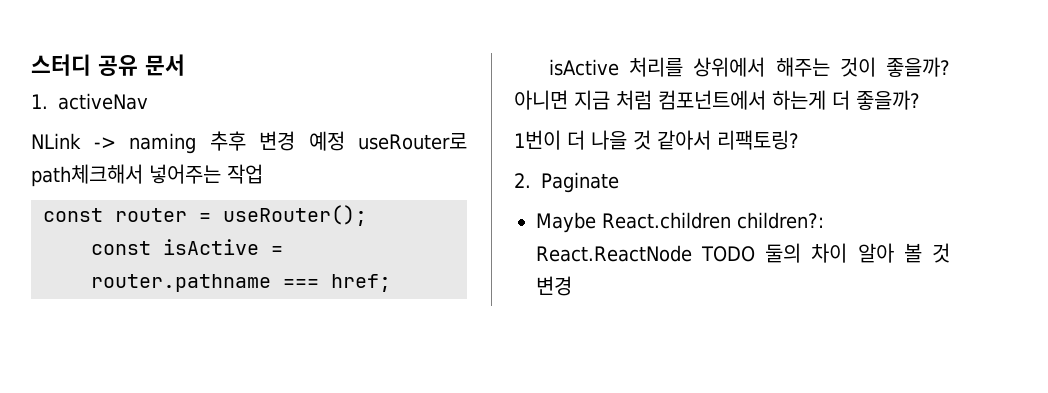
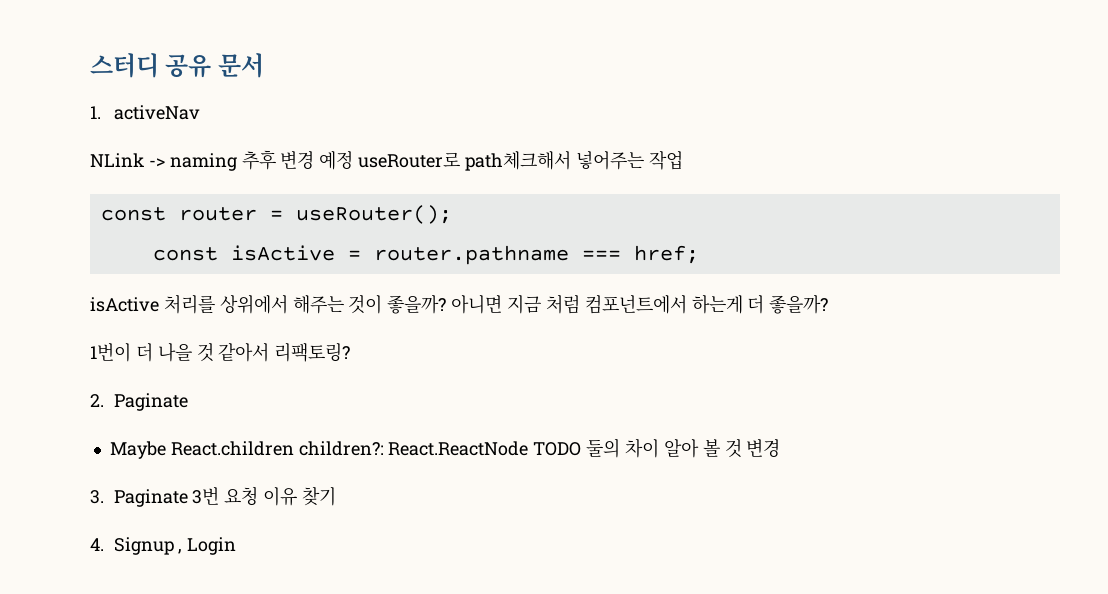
+ 3. Paginate 3번 요청 이유 찾기
+ 4. Signup , Login

